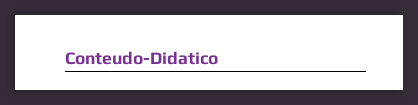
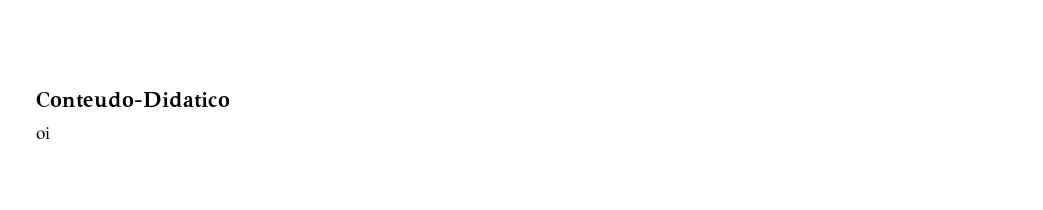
+ oi

